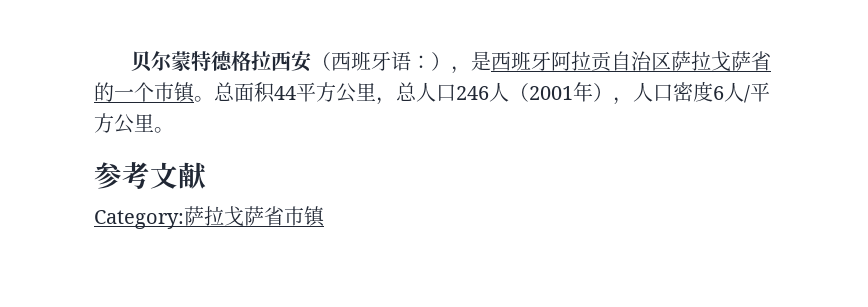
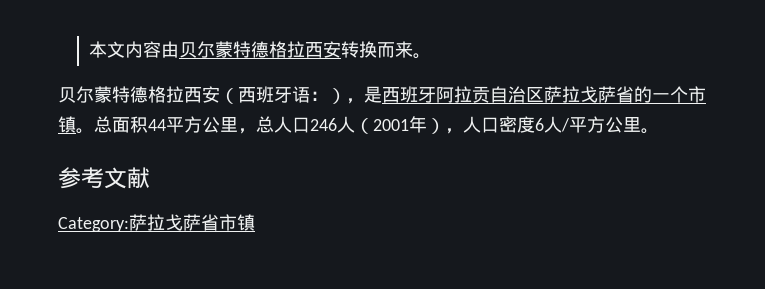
+ 本文内容由贝尔蒙特德格拉西安转换而来。

